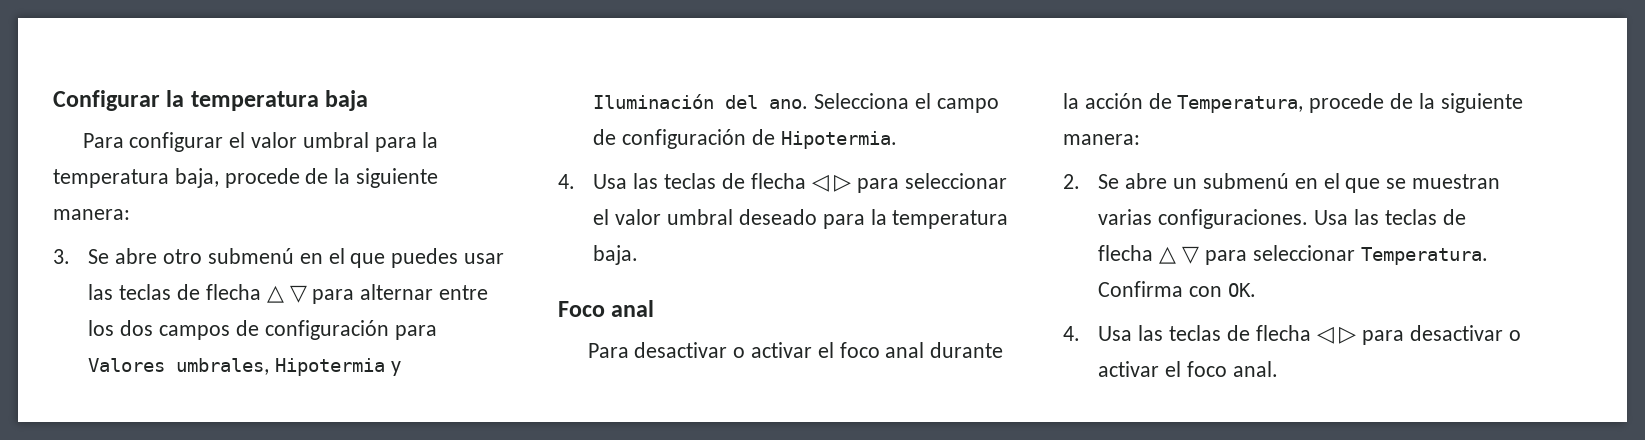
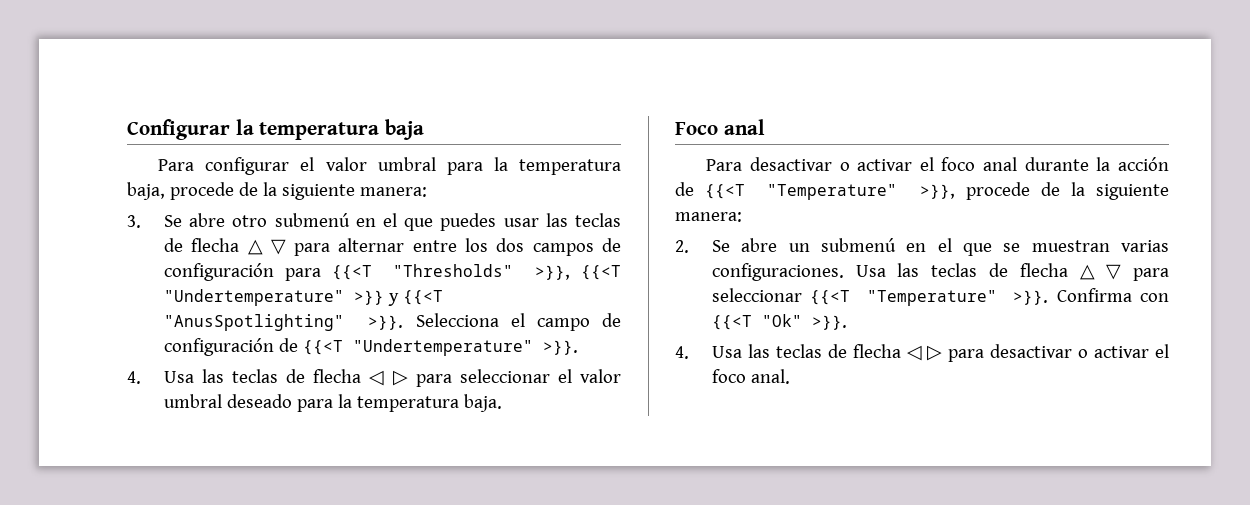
- 3. Se abre otro submenú en el que puedes usar las teclas de flecha △ ▽ para alternar entre los dos campos de configuración para Valores umbrales, Hipotermia y Iluminación del ano.
+ 3. Se abre otro submenú en el que puedes usar las teclas de flecha △ ▽ para alternar entre los dos campos de configuración para {{<T "Thresholds" >}}, {{<T "Undertemperature" >}} y {{<T "AnusSpotlighting" >}}.
- Selecciona el campo de configuración de Hipotermia.
+ Selecciona el campo de configuración de {{<T "Undertemperature" >}}.
- Para desactivar o activar el foco anal durante la acción de Temperatura, procede de la siguiente manera:
+ Para desactivar o activar el foco anal durante la acción de {{<T "Temperature" >}}, procede de la siguiente manera:
- Usa las teclas de flecha △ ▽ para seleccionar Temperatura. Confirma con OK.
+ Usa las teclas de flecha △ ▽ para seleccionar {{<T "Temperature" >}}. Confirma con {{<T "Ok" >}}.

